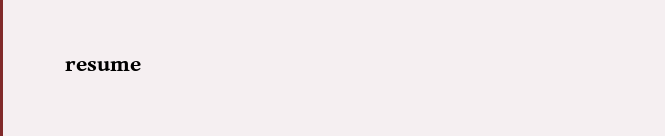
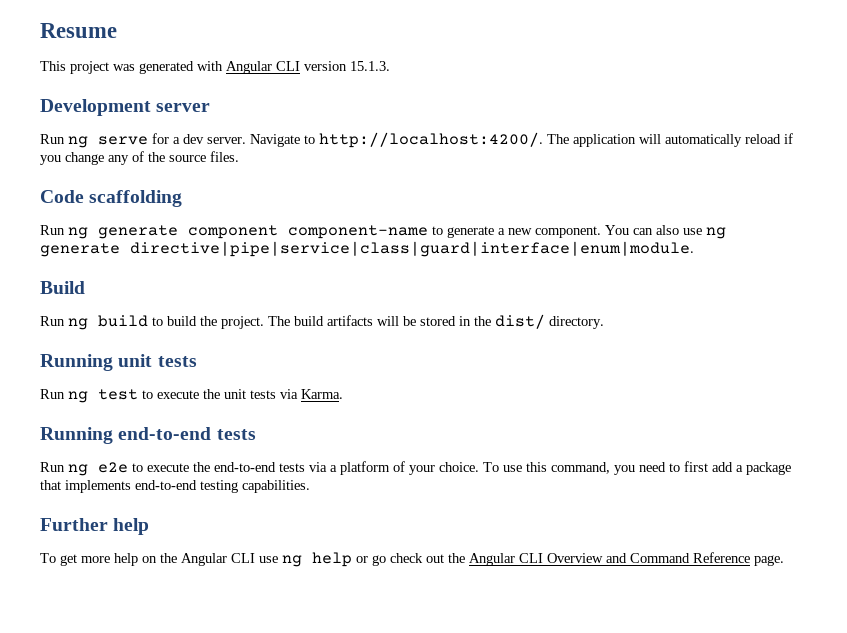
- resume
+ Resume
+ This project was generated with Angular CLI version 15.1.3.
+ Development server
+ Run ng serve for a dev server. Navigate to http://localhost:4200/. The application will automatically reload if you change any of the source files.
+ Code scaffolding
+ Run ng generate component component-name to generate a new component. You can also use ng generate directive|pipe|service|class|guard|interface|enum|module.
+ Build
+ Run ng build to build the project. The build artifacts will be stored in the dist/ directory.
+ Running unit tests
+ Run ng test to execute the unit tests via Karma.
+ Running end-to-end tests
+ Run ng e2e to execute the end-to-end tests via a platform of your choice. To use this command, you need to first add a package that implements end-to-end testing capabilities.
+ Further help
+ To get more help on the Angular CLI use ng help or go check out the Angular CLI Overview and Command Reference page.

